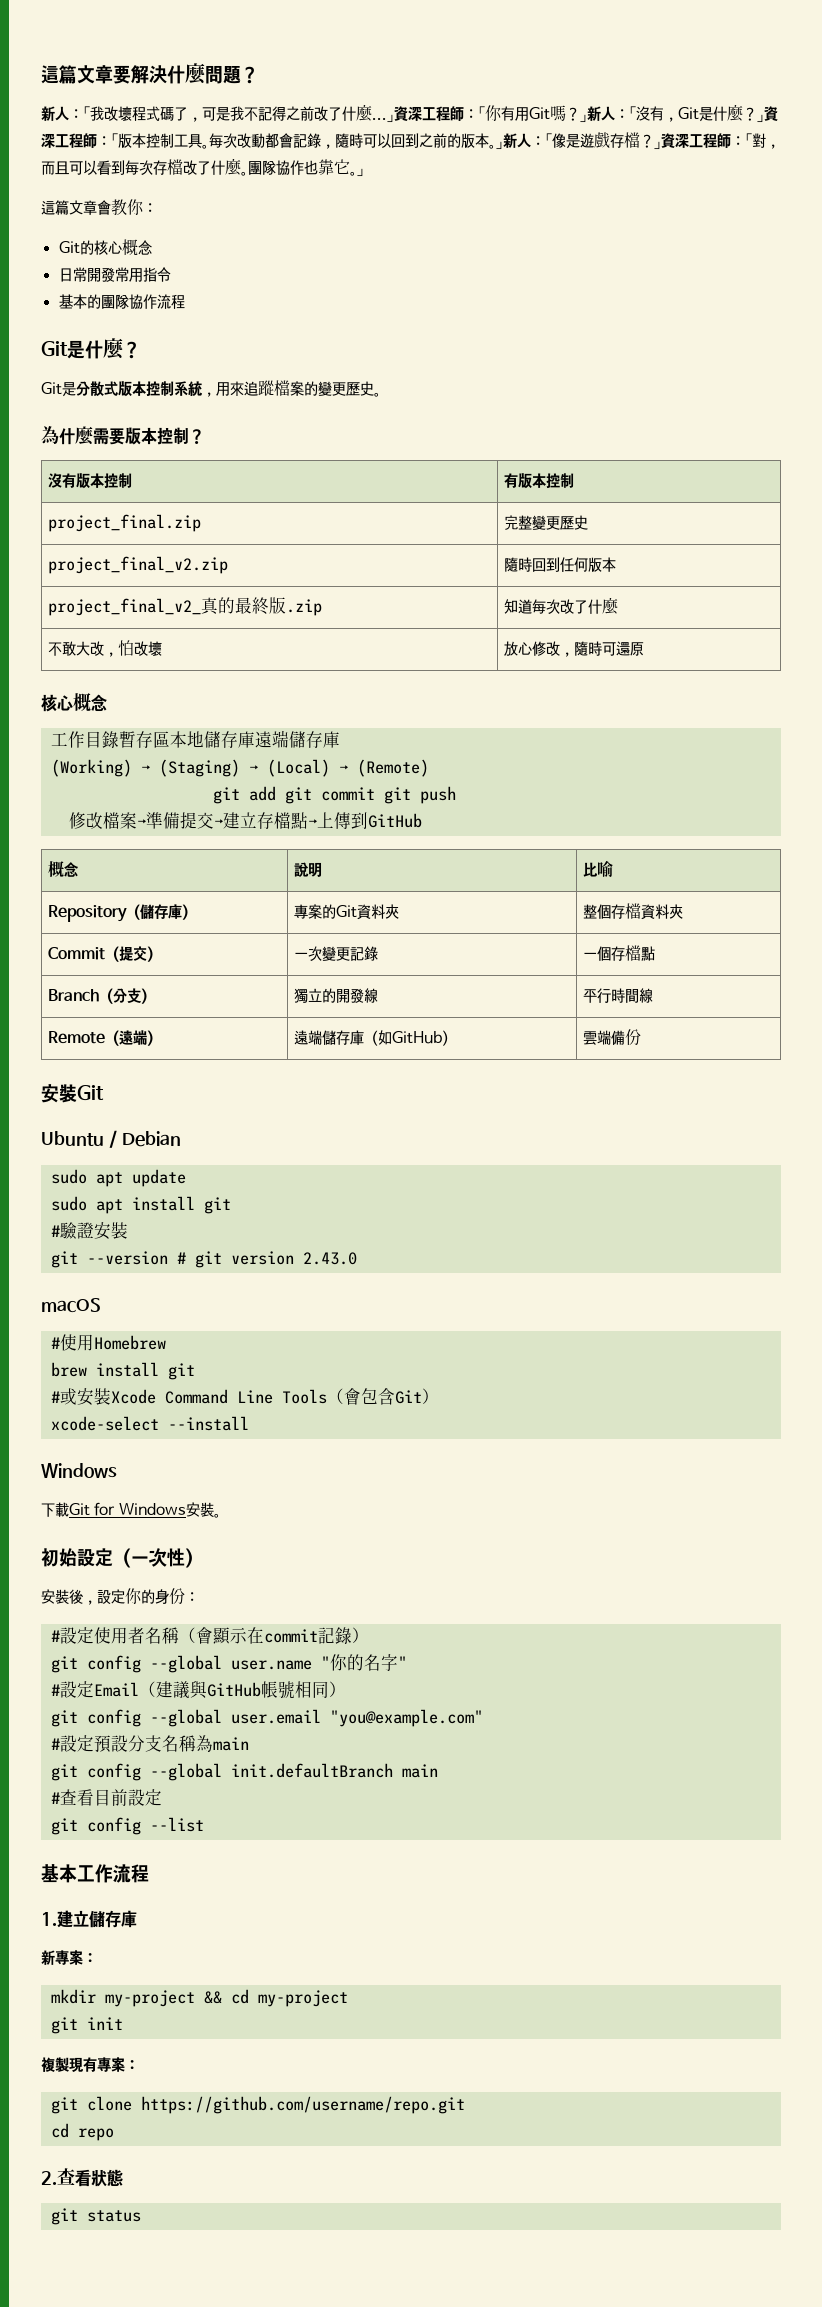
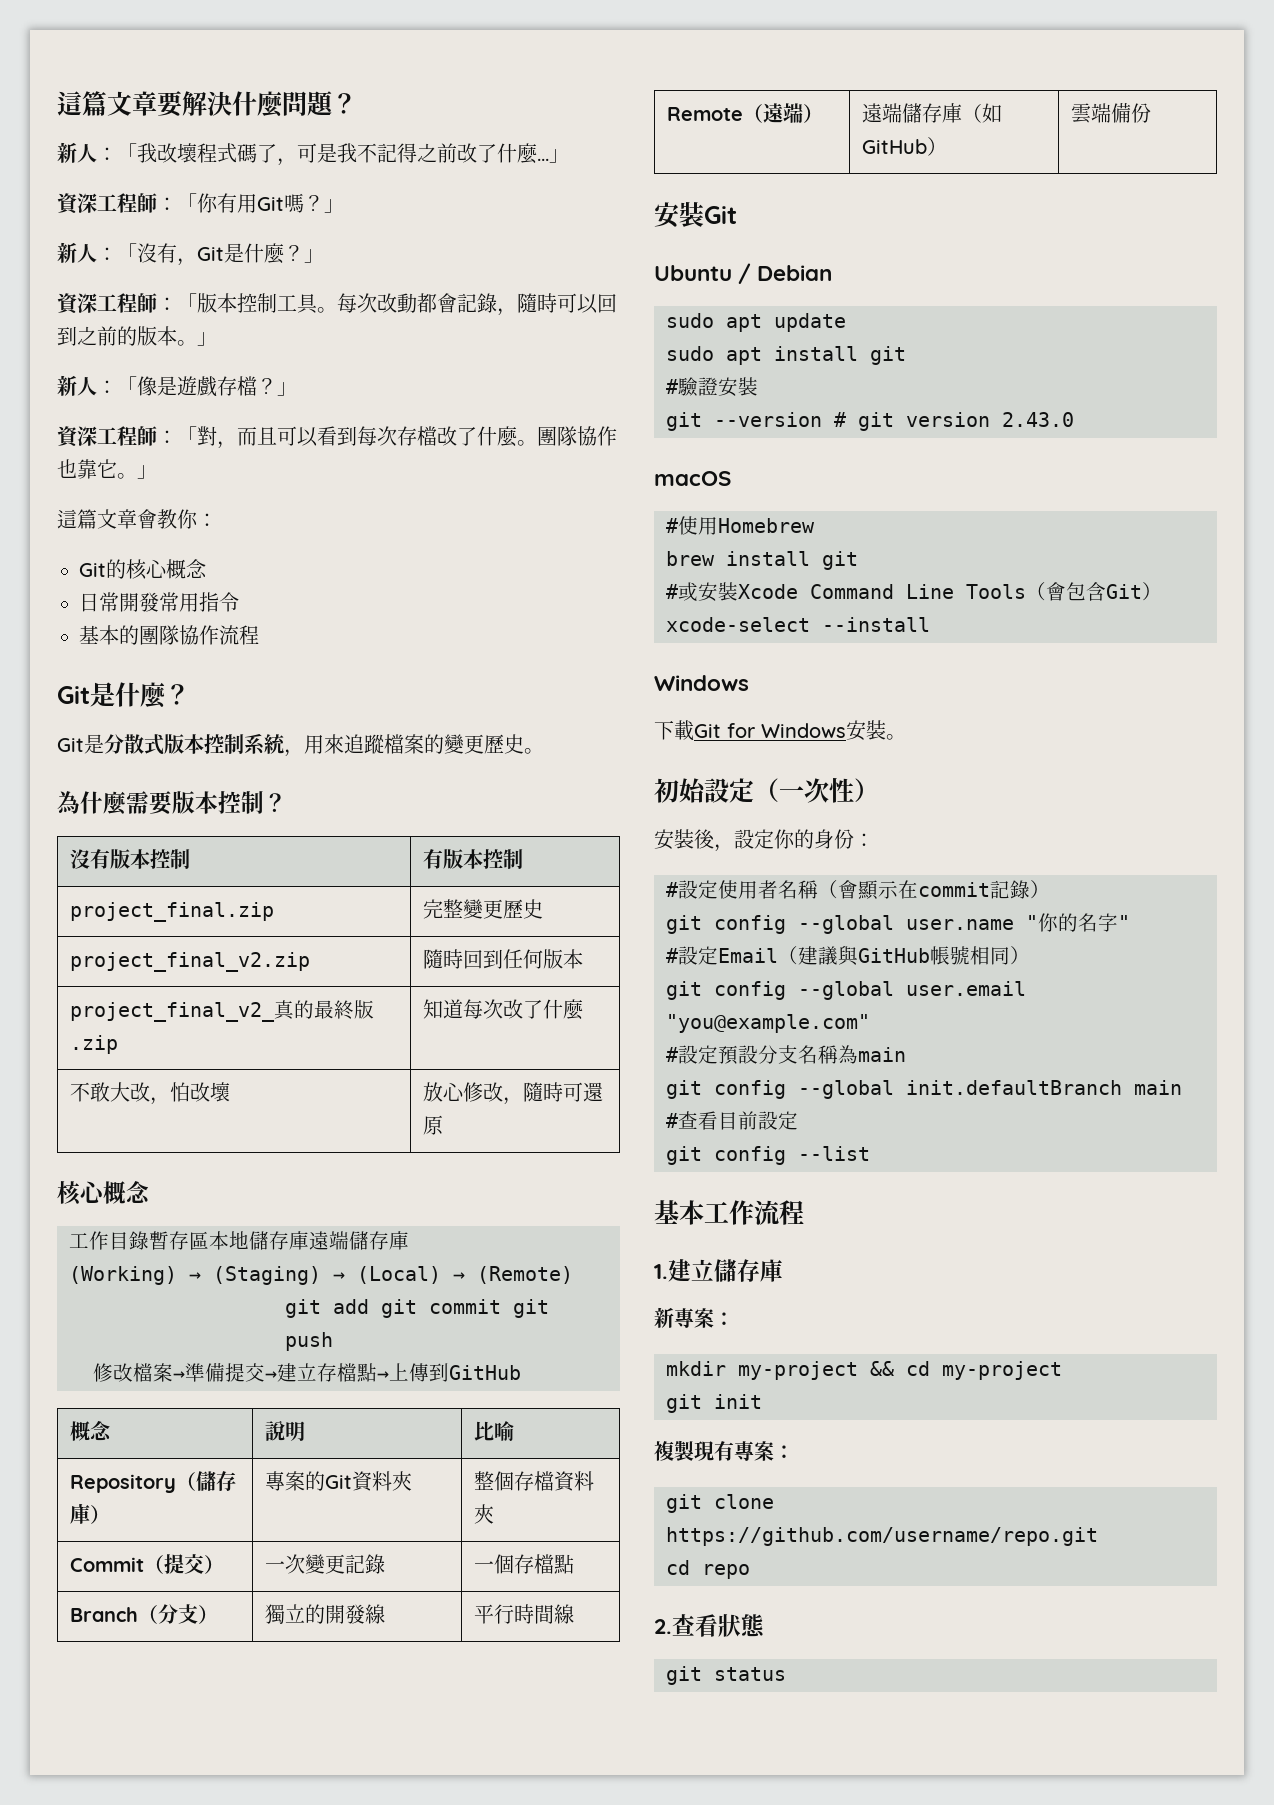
- 新人：「我改壞程式碼了，可是我不記得之前改了什麼...」資深工程師：「你有用Git嗎？」新人：「沒有，Git是什麼？」資深工程師：「版本控制工具。
+ 新人：「我改壞程式碼了，可是我不記得之前改了什麼...」
+ 資深工程師：「你有用Git嗎？」
+ 新人：「沒有，Git是什麼？」
+ 資深工程師：「版本控制工具。
- 每次改動都會記錄，隨時可以回到之前的版本。」新人：「像是遊戲存檔？」資深工程師：「對，而且可以看到每次存檔改了什麼。
+ 每次改動都會記錄，隨時可以回到之前的版本。」
+ 新人：「像是遊戲存檔？」
+ 資深工程師：「對，而且可以看到每次存檔改了什麼。

